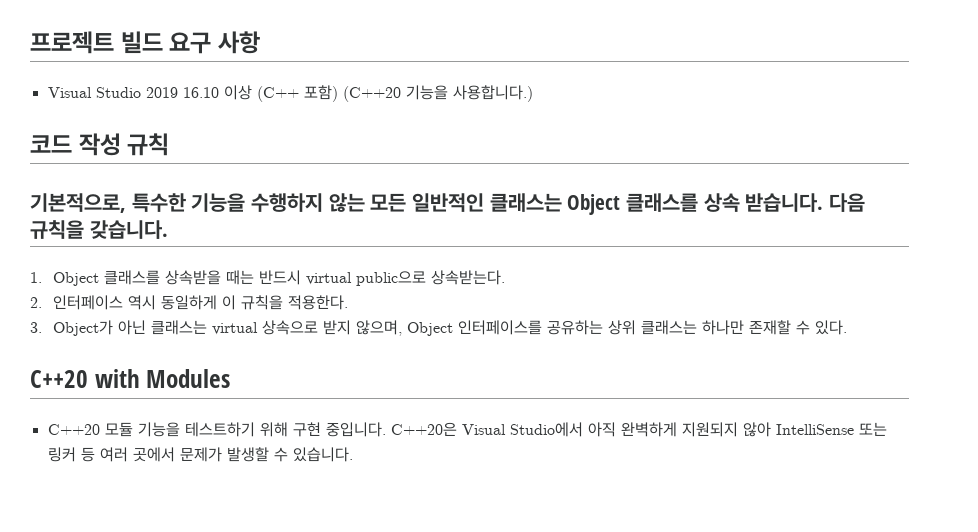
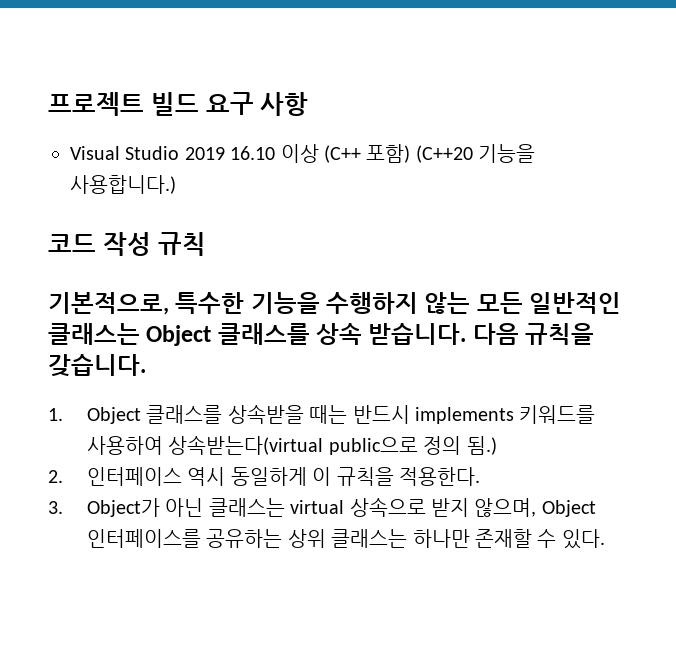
- 1. Object 클래스를 상속받을 때는 반드시 virtual public으로 상속받는다.
+ 1. Object 클래스를 상속받을 때는 반드시 implements 키워드를 사용하여 상속받는다(virtual public으로 정의 됨.)
- C++20 with Modules
- C++20 모듈 기능을 테스트하기 위해 구현 중입니다. C++20은 Visual Studio에서 아직 완벽하게 지원되지 않아 IntelliSense 또는 링커 등 여러 곳에서 문제가 발생할 수 있습니다.

